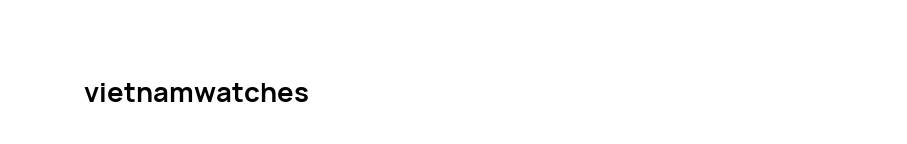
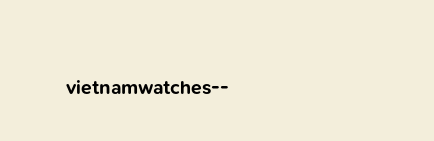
- vietnamwatches
+ vietnamwatches--

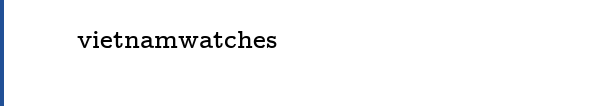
- vietnamwatches--
+ vietnamwatches

